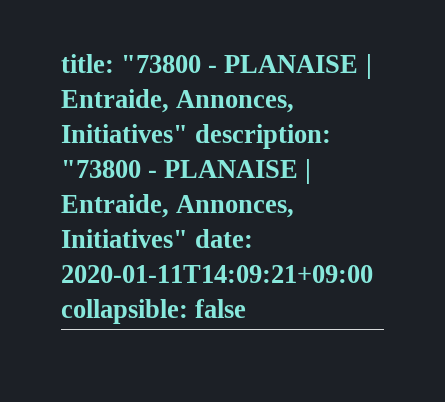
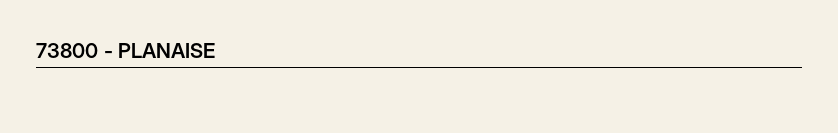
- title: "73800 - PLANAISE | Entraide, Annonces, Initiatives" description: "73800 - PLANAISE | Entraide, Annonces, Initiatives" date: 2020-01-11T14:09:21+09:00 collapsible: false
+ 73800 - PLANAISE

